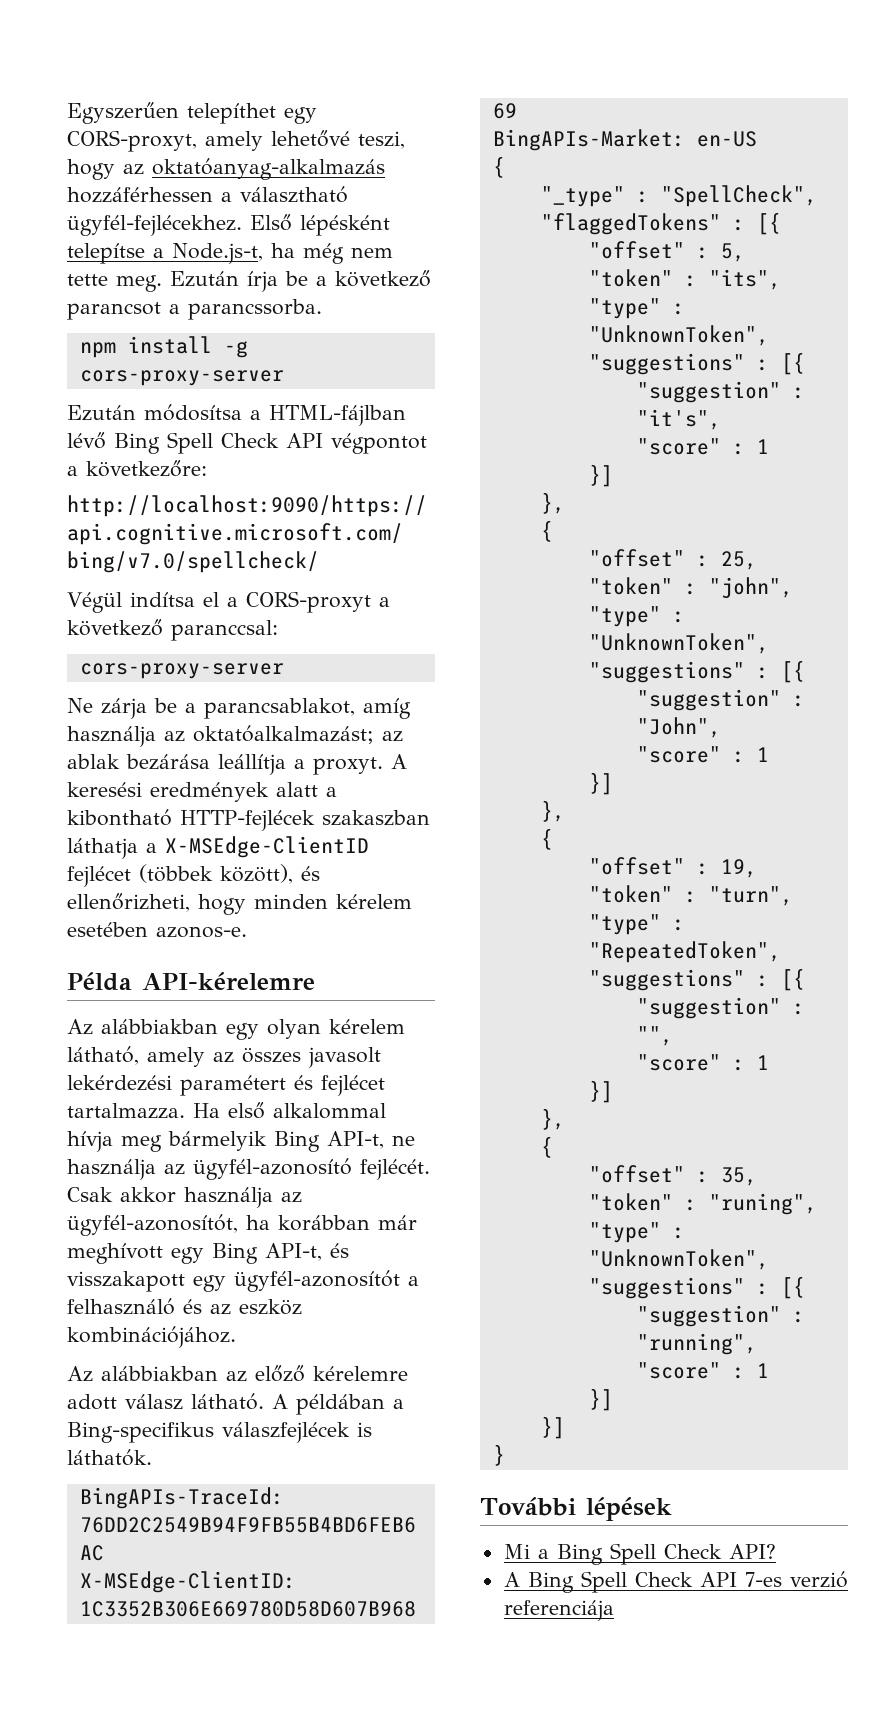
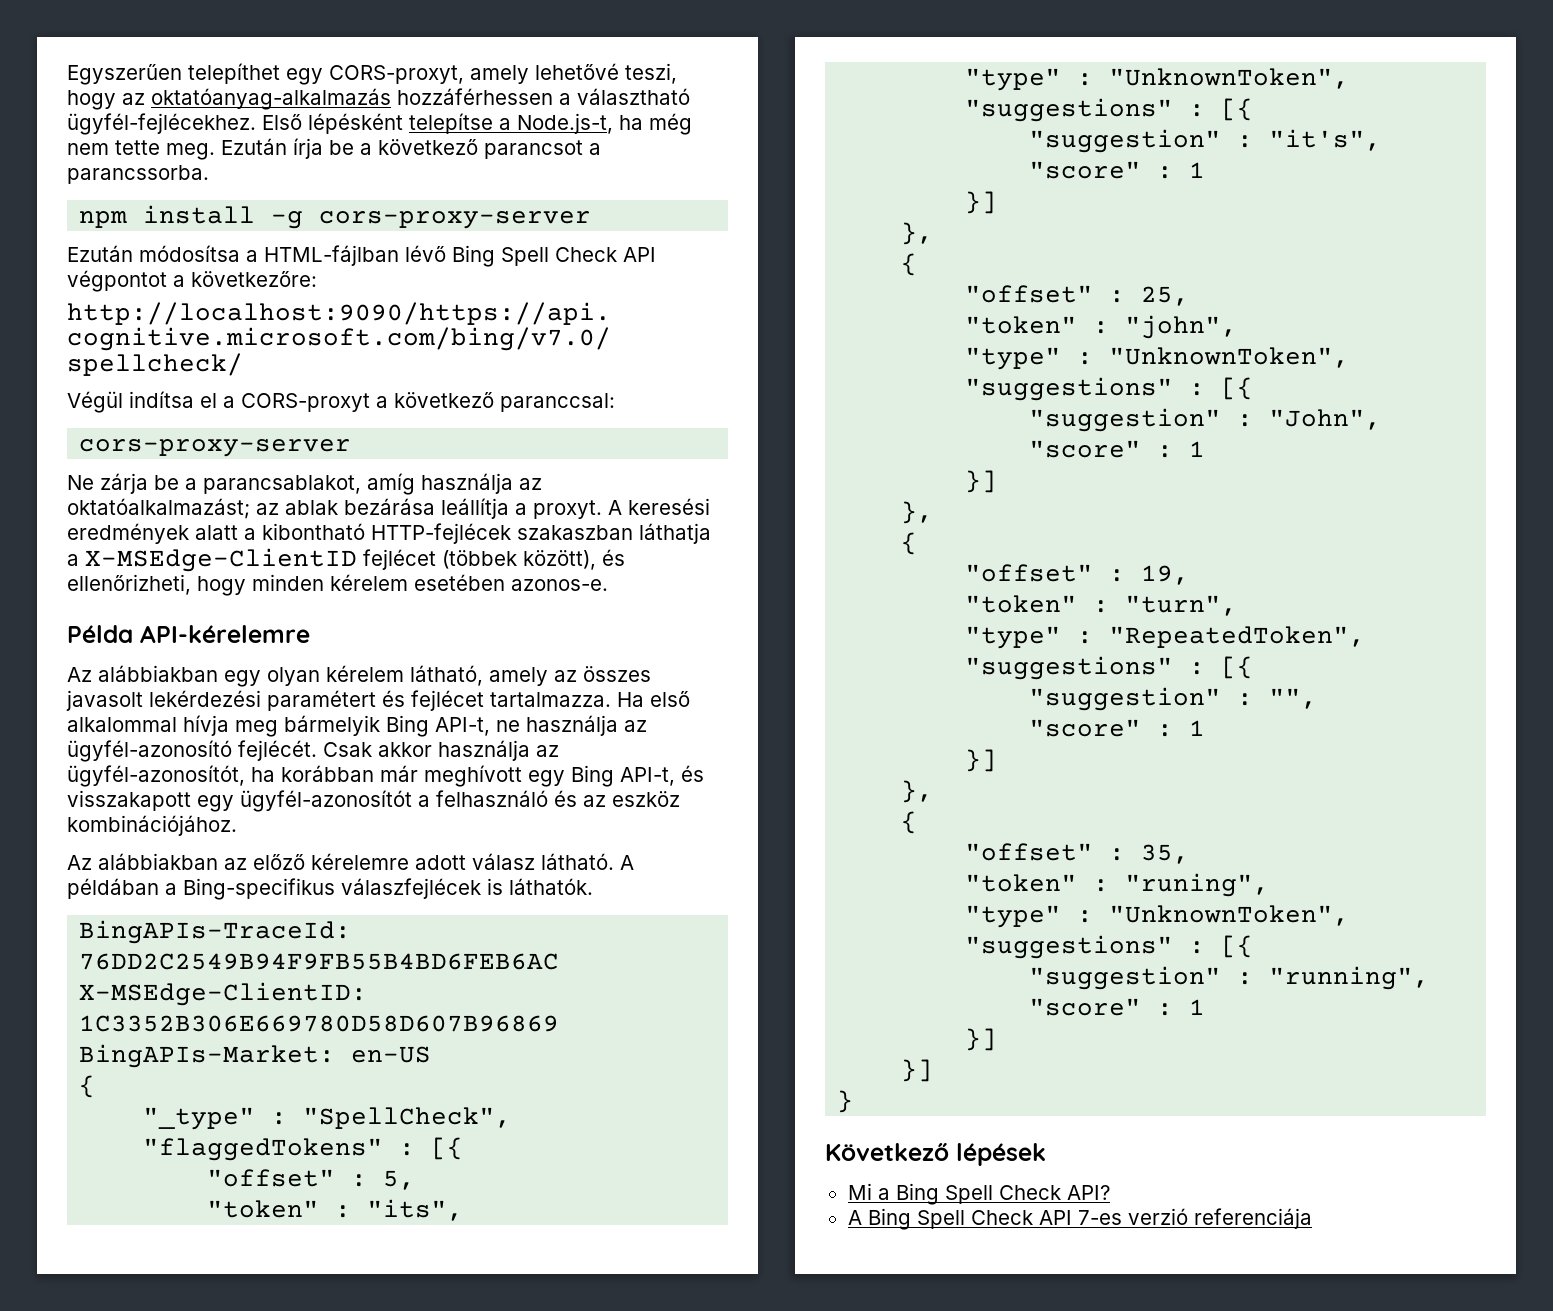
- További lépések
+ Következő lépések

